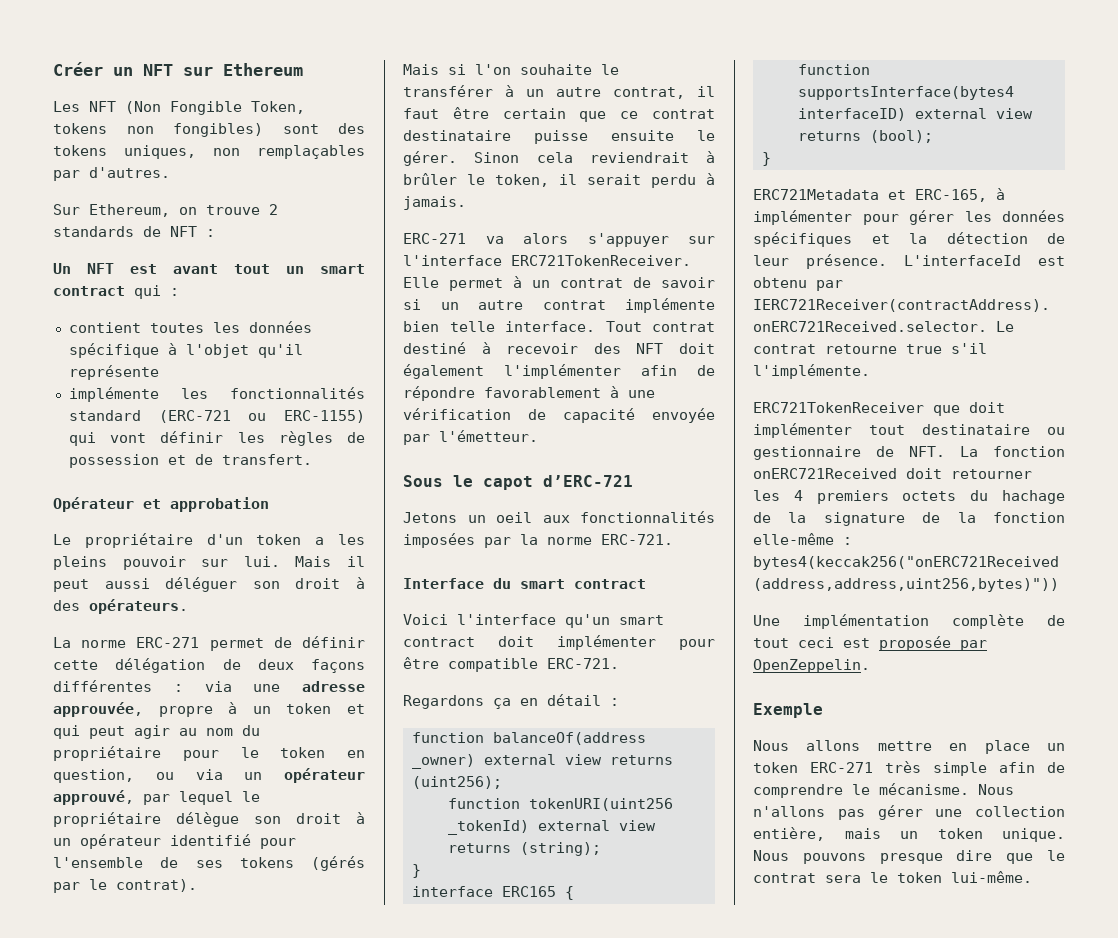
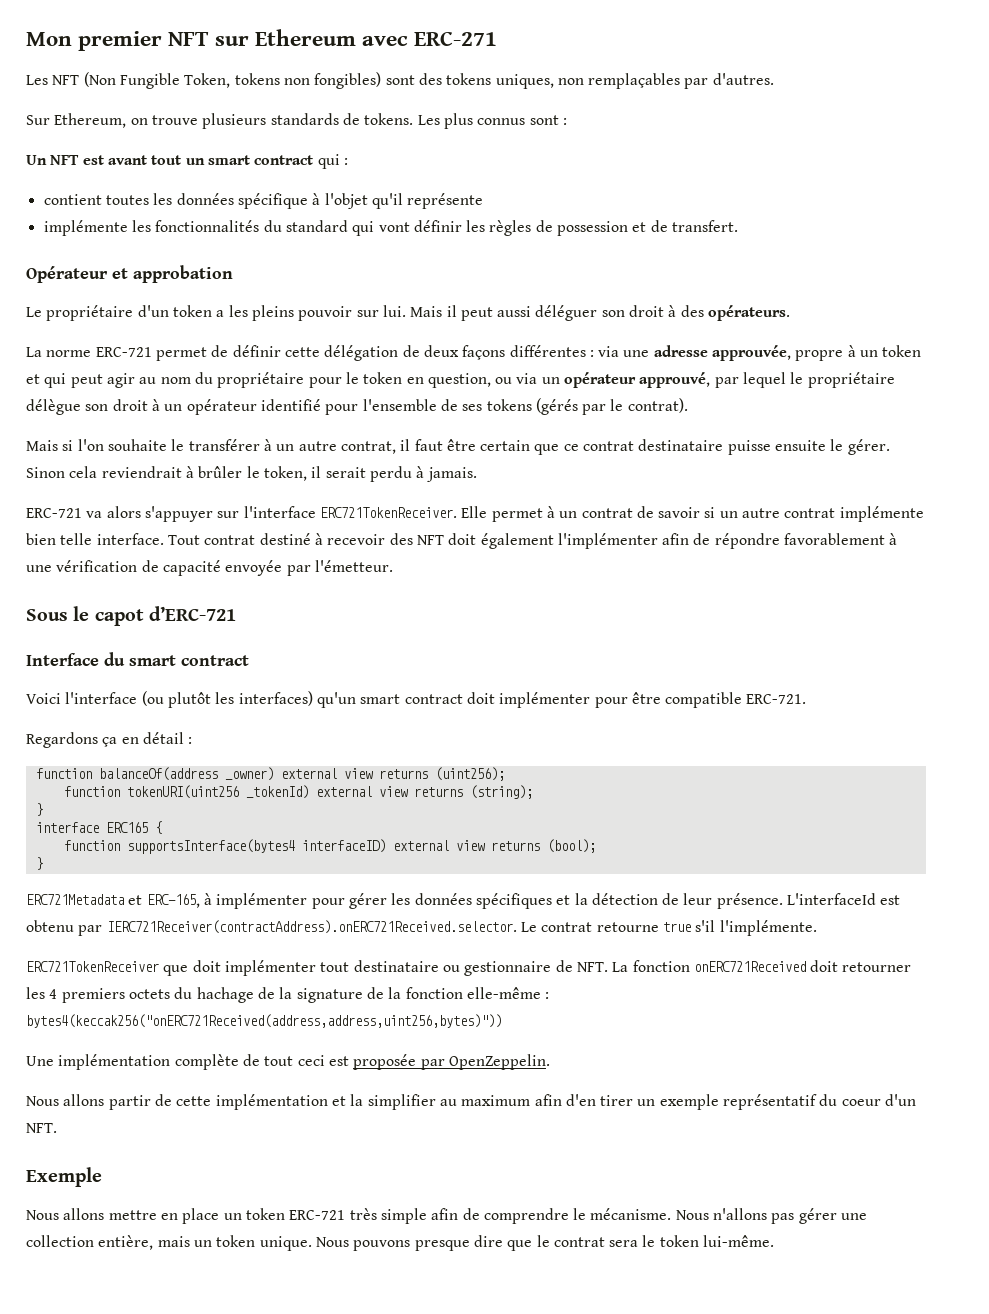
- Créer un NFT sur Ethereum
+ Mon premier NFT sur Ethereum avec ERC-271
- Les NFT (Non Fongible Token, tokens non fongibles) sont des tokens uniques, non remplaçables par d'autres.
+ Les NFT (Non Fungible Token, tokens non fongibles) sont des tokens uniques, non remplaçables par d'autres.
- Sur Ethereum, on trouve 2 standards de NFT :
+ Sur Ethereum, on trouve plusieurs standards de tokens. Les plus connus sont :
- implémente les fonctionnalités standard (ERC-721 ou ERC-1155) qui vont définir les règles de possession et de transfert.
+ implémente les fonctionnalités du standard qui vont définir les règles de possession et de transfert.
- La norme ERC-271 permet de définir cette délégation de deux façons différentes : via une adresse approuvée, propre à un token et qui peut agir au nom du propriétaire pour le token en question, ou via un opérateur approuvé, par lequel le propriétaire délègue son droit à un opérateur identifié pour l'ensemble de ses tokens (gérés par le contrat).
+ La norme ERC-721 permet de définir cette délégation de deux façons différentes : via une adresse approuvée, propre à un token et qui peut agir au nom du propriétaire pour le token en question, ou via un opérateur approuvé, par lequel le propriétaire délègue son droit à un opérateur identifié pour l'ensemble de ses tokens (gérés par le contrat).
- ERC-271 va alors s'appuyer sur l'interface ERC721TokenReceiver.
+ ERC-721 va alors s'appuyer sur l'interface ERC721TokenReceiver.
- Jetons un oeil aux fonctionnalités imposées par la norme ERC-721.
- Voici l'interface qu'un smart contract doit implémenter pour être compatible ERC-721.
+ Voici l'interface (ou plutôt les interfaces) qu'un smart contract doit implémenter pour être compatible ERC-721.
+ Nous allons partir de cette implémentation et la simplifier au maximum afin d'en tirer un exemple représentatif du coeur d'un NFT.
- Nous allons mettre en place un token ERC-271 très simple afin de comprendre le mécanisme.
+ Nous allons mettre en place un token ERC-721 très simple afin de comprendre le mécanisme.

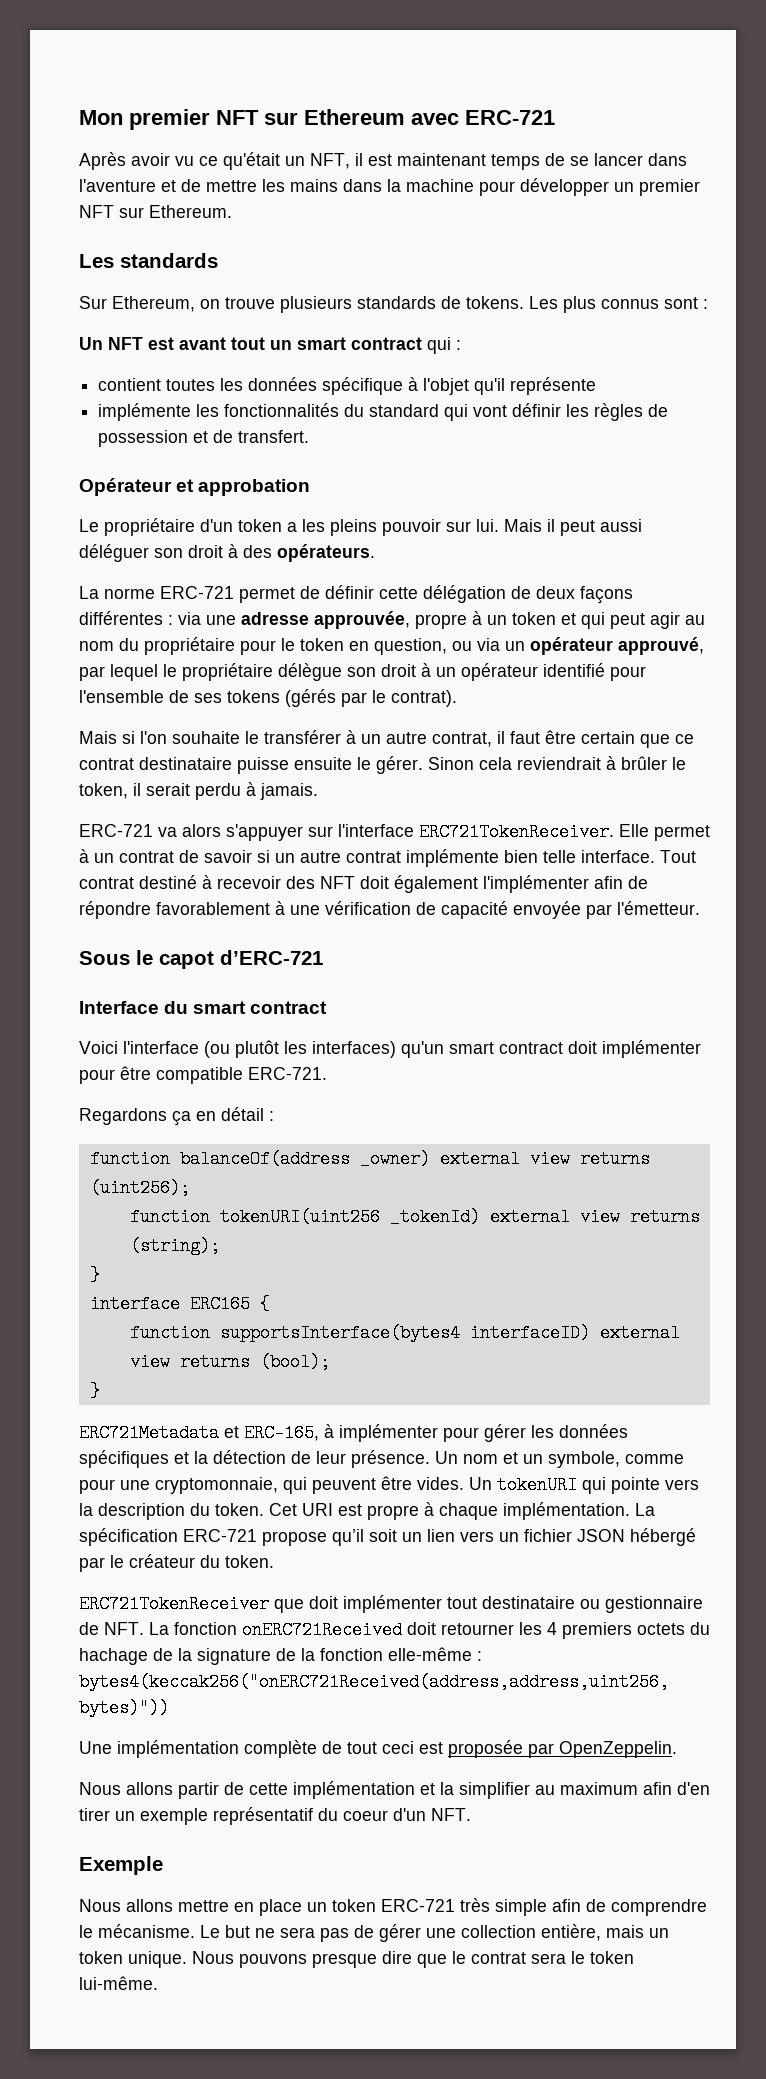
- Mon premier NFT sur Ethereum avec ERC-271
- Les NFT (Non Fungible Token, tokens non fongibles) sont des tokens uniques, non remplaçables par d'autres.
+ Mon premier NFT sur Ethereum avec ERC-721
+ Après avoir vu ce qu'était un NFT, il est maintenant temps de se lancer dans l'aventure et de mettre les mains dans la machine pour développer un premier NFT sur Ethereum.
+ Les standards
- L'interfaceId est obtenu par IERC721Receiver(contractAddress).onERC721Received.selector. Le contrat retourne true s'il l'implémente.
+ Un nom et un symbole, comme pour une cryptomonnaie, qui peuvent être vides. Un tokenURI qui pointe vers la description du token. Cet URI est propre à chaque implémentation. La spécification ERC-721 propose qu’il soit un lien vers un fichier JSON hébergé par le créateur du token.
- Nous n'allons pas gérer une collection entière, mais un token unique.
+ Le but ne sera pas de gérer une collection entière, mais un token unique.

